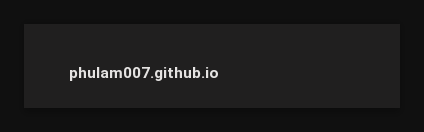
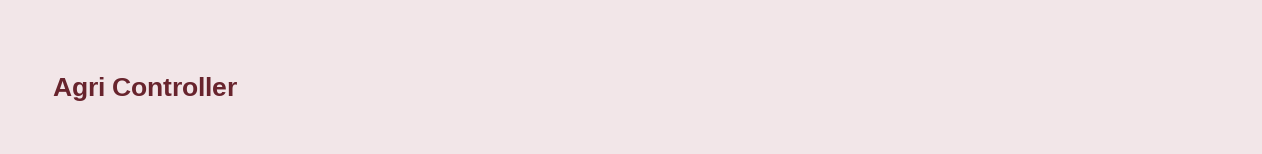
- phulam007.github.io
+ Agri Controller

